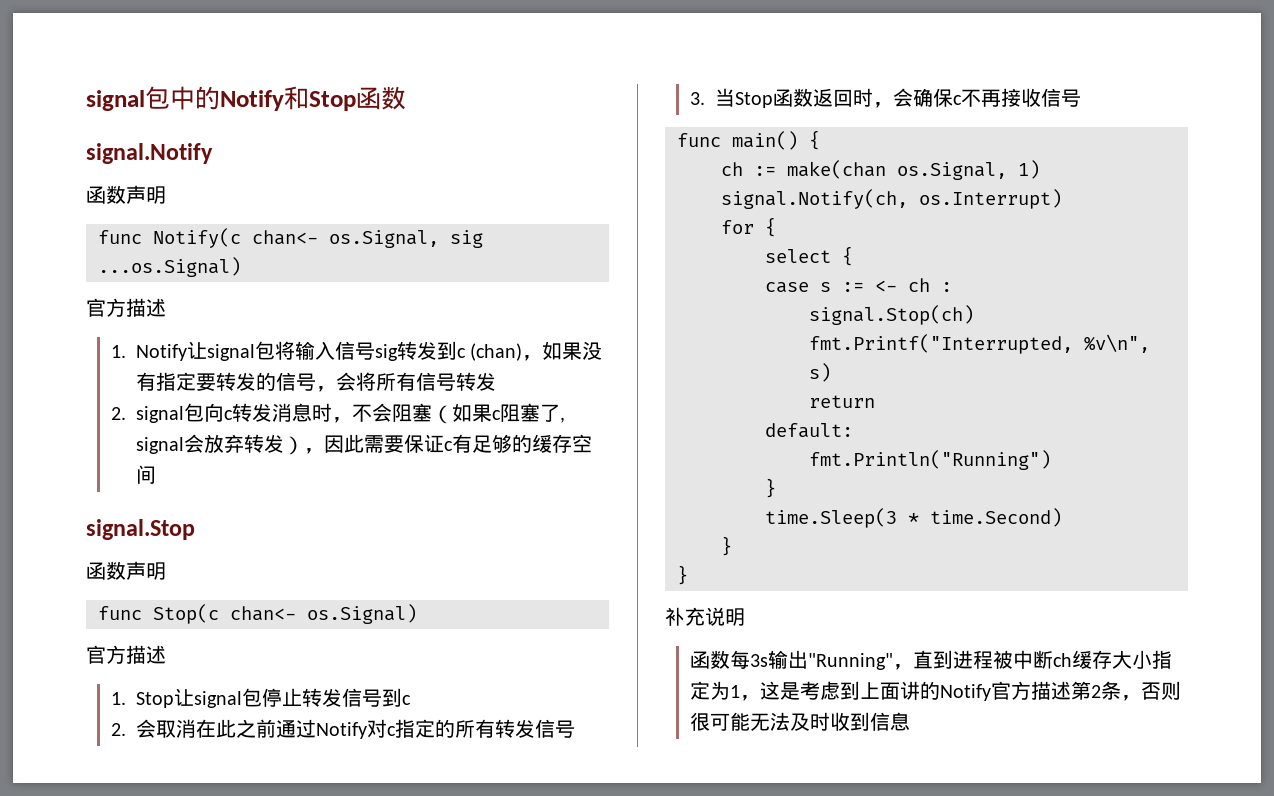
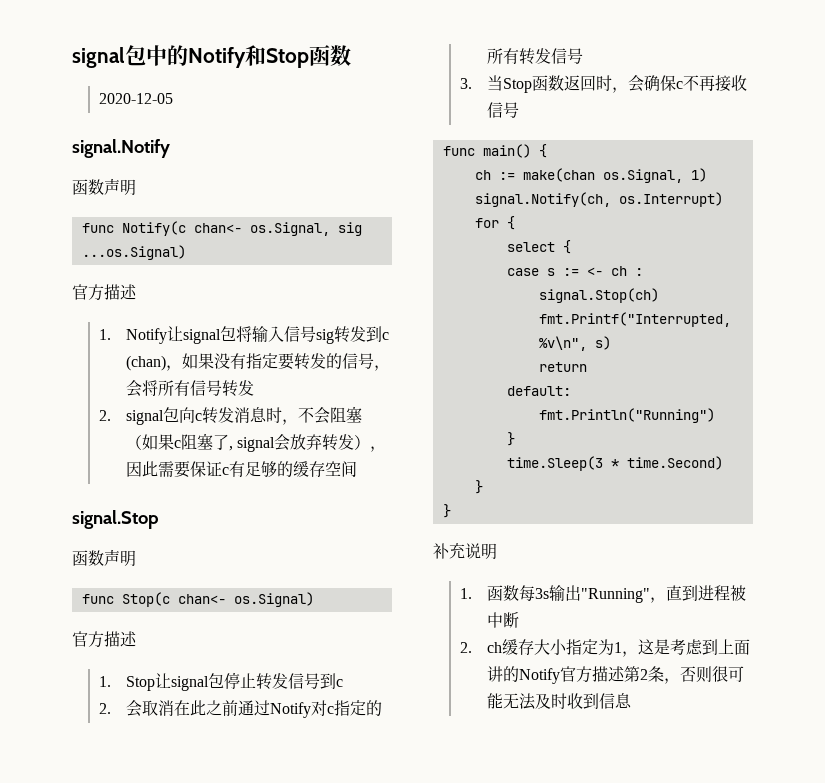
+ 2020-12-05
- 函数每3s输出"Running"，直到进程被中断ch缓存大小指定为1，这是考虑到上面讲的Notify官方描述第2条，否则很可能无法及时收到信息
+ 1.函数每3s输出"Running"，直到进程被中断
+ 2. ch缓存大小指定为1，这是考虑到上面讲的Notify官方描述第2条，否则很可能无法及时收到信息

